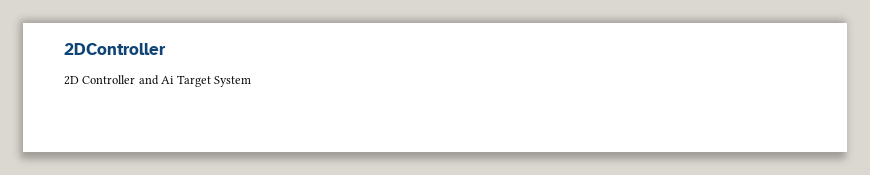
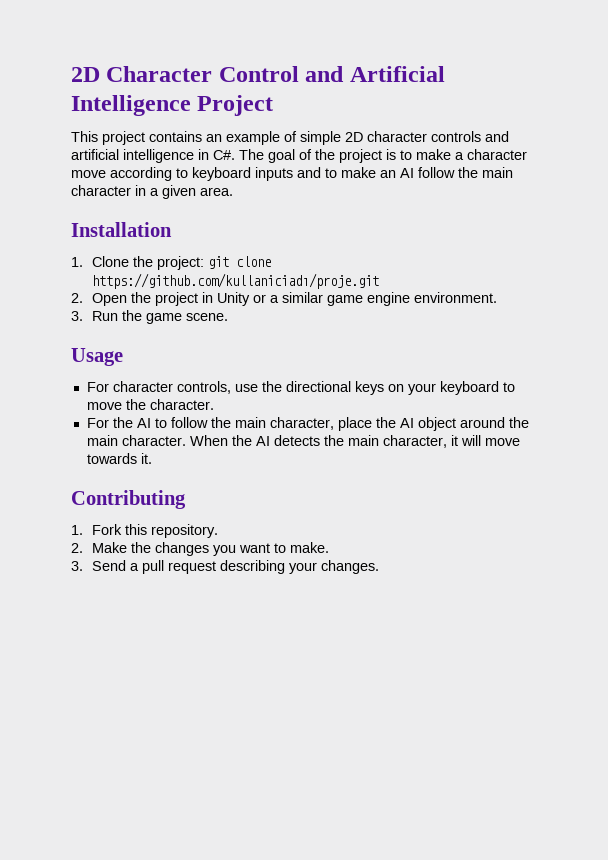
- 2DController
- 2D Controller and Ai Target System
+ 2D Character Control and Artificial Intelligence Project
+ This project contains an example of simple 2D character controls and artificial intelligence in C#. The goal of the project is to make a character move according to keyboard inputs and to make an AI follow the main character in a given area.
+ Installation
+ 1. Clone the project: git clone https://github.com/kullaniciadı/proje.git
+ 2. Open the project in Unity or a similar game engine environment.
+ 3. Run the game scene.
+ Usage
+ For character controls, use the directional keys on your keyboard to move the character.
+ For the AI to follow the main character, place the AI object around the main character. When the AI detects the main character, it will move towards it.
+ Contributing
+ 1. Fork this repository.
+ 2. Make the changes you want to make.
+ 3. Send a pull request describing your changes.

